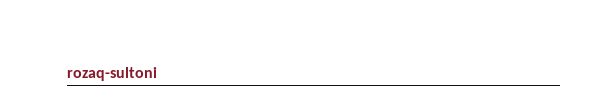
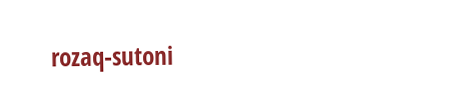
- rozaq-sultoni
+ rozaq-sutoni

